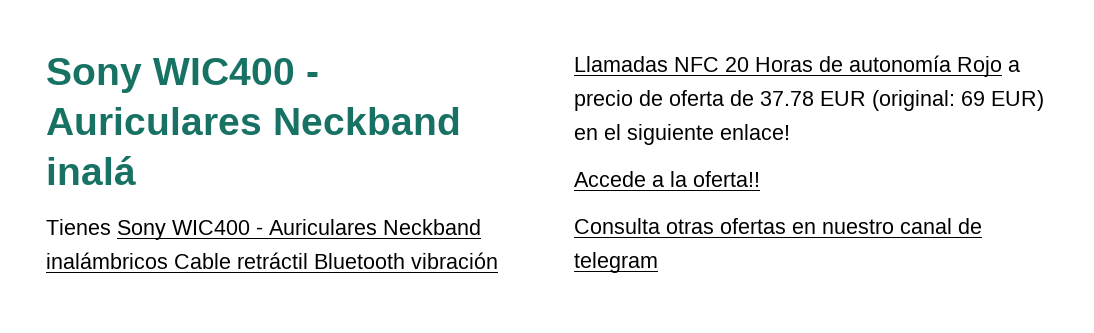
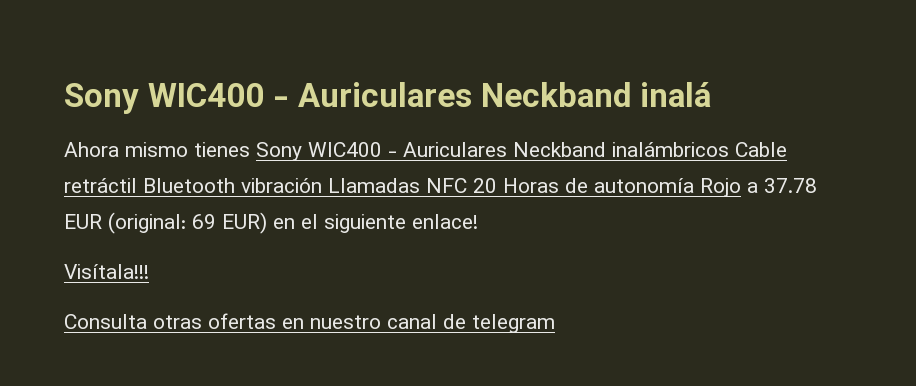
- Tienes Sony WIC400 - Auriculares Neckband inalámbricos Cable retráctil Bluetooth vibración Llamadas NFC 20 Horas de autonomía Rojo a precio de oferta de 37.78 EUR (original: 69 EUR) en el siguiente enlace!
+ Ahora mismo tienes Sony WIC400 - Auriculares Neckband inalámbricos Cable retráctil Bluetooth vibración Llamadas NFC 20 Horas de autonomía Rojo a 37.78 EUR (original: 69 EUR) en el siguiente enlace!
- Accede a la oferta!!
+ Visítala!!!

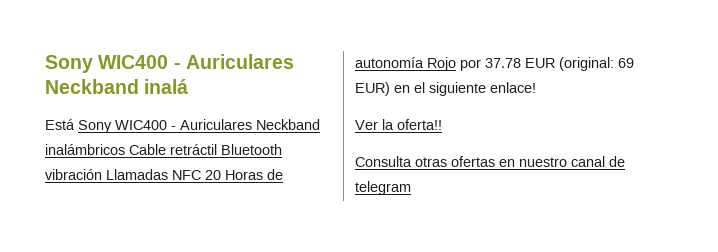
- Ahora mismo tienes Sony WIC400 - Auriculares Neckband inalámbricos Cable retráctil Bluetooth vibración Llamadas NFC 20 Horas de autonomía Rojo a 37.78 EUR (original: 69 EUR) en el siguiente enlace!
+ Está Sony WIC400 - Auriculares Neckband inalámbricos Cable retráctil Bluetooth vibración Llamadas NFC 20 Horas de autonomía Rojo por 37.78 EUR (original: 69 EUR) en el siguiente enlace!
- Visítala!!!
+ Ver la oferta!!

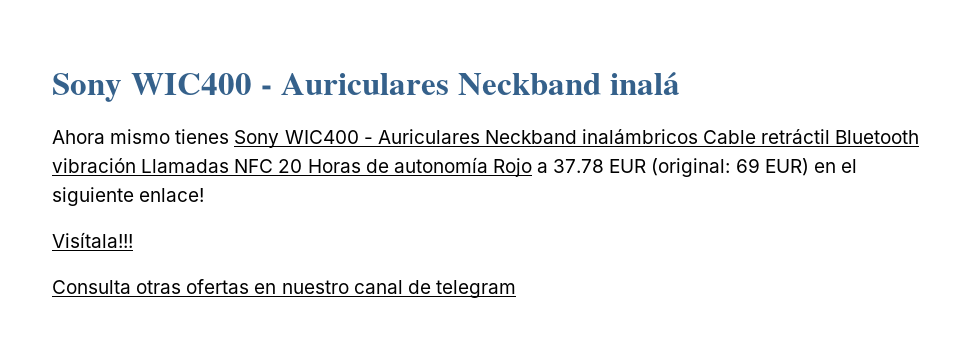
- Está Sony WIC400 - Auriculares Neckband inalámbricos Cable retráctil Bluetooth vibración Llamadas NFC 20 Horas de autonomía Rojo por 37.78 EUR (original: 69 EUR) en el siguiente enlace!
+ Ahora mismo tienes Sony WIC400 - Auriculares Neckband inalámbricos Cable retráctil Bluetooth vibración Llamadas NFC 20 Horas de autonomía Rojo a 37.78 EUR (original: 69 EUR) en el siguiente enlace!
- Ver la oferta!!
+ Visítala!!!

